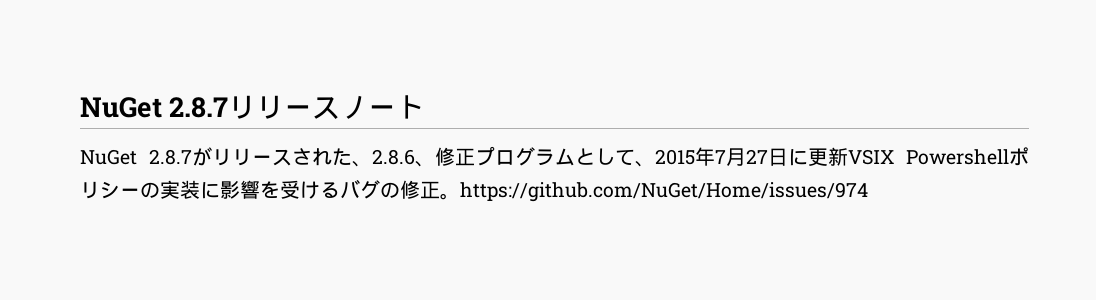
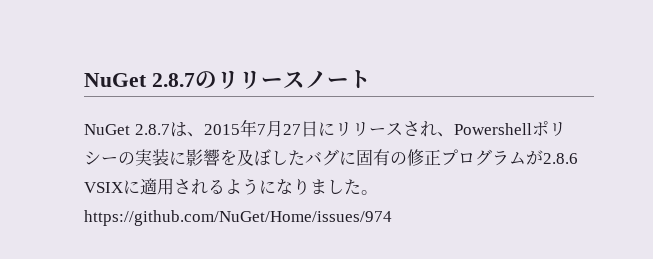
- NuGet 2.8.7リリースノート
+ NuGet 2.8.7のリリースノート
- NuGet 2.8.7がリリースされた、2.8.6、修正プログラムとして、2015年7月27日に更新VSIX Powershellポリシーの実装に影響を受けるバグの修正。https://github.com/NuGet/Home/issues/974
+ NuGet 2.8.7は、2015年7月27日にリリースされ、Powershellポリシーの実装に影響を及ぼしたバグに固有の修正プログラムが2.8.6 VSIXに適用されるようになりました。https://github.com/NuGet/Home/issues/974

